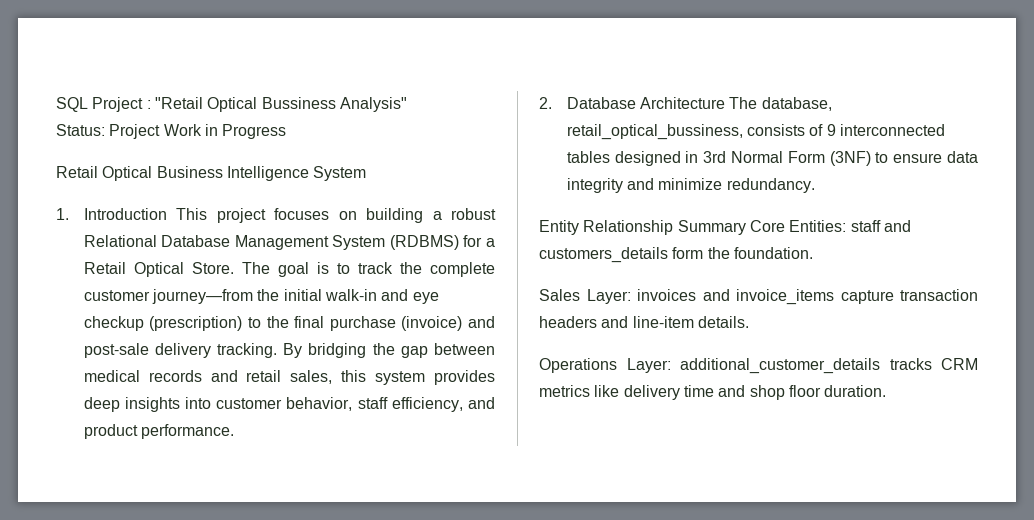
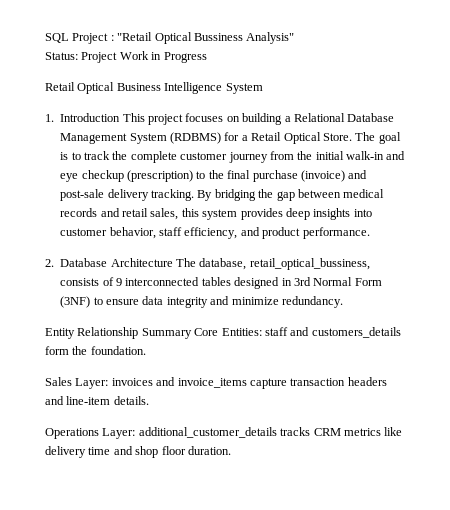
- 1. Introduction This project focuses on building a robust Relational Database Management System (RDBMS) for a Retail Optical Store.
+ 1. Introduction This project focuses on building a Relational Database Management System (RDBMS) for a Retail Optical Store.
- The goal is to track the complete customer journey—from the initial walk-in and eye checkup (prescription) to the final purchase (invoice) and post-sale delivery tracking.
+ The goal is to track the complete customer journey from the initial walk-in and eye checkup (prescription) to the final purchase (invoice) and post-sale delivery tracking.

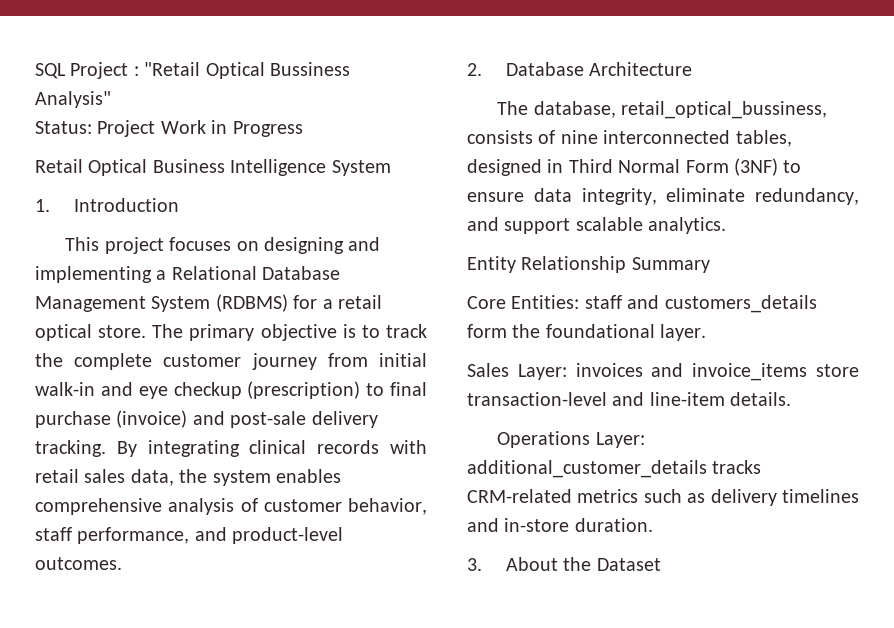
- 1. Introduction This project focuses on building a Relational Database Management System (RDBMS) for a Retail Optical Store. The goal is to track the complete customer journey from the initial walk-in and eye checkup (prescription) to the final purchase (invoice) and post-sale delivery tracking.
+ 1. Introduction
+ This project focuses on designing and implementing a Relational Database Management System (RDBMS) for a retail optical store. The primary objective is to track the complete customer journey from initial walk-in and eye checkup (prescription) to final purchase (invoice) and post-sale delivery tracking.
- By bridging the gap between medical records and retail sales, this system provides deep insights into customer behavior, staff efficiency, and product performance.
+ By integrating clinical records with retail sales data, the system enables comprehensive analysis of customer behavior, staff performance, and product-level outcomes.
- 2. Database Architecture The database, retail_optical_bussiness, consists of 9 interconnected tables designed in 3rd Normal Form (3NF) to ensure data integrity and minimize redundancy.
+ 2. Database Architecture
+ The database, retail_optical_bussiness, consists of nine interconnected tables, designed in Third Normal Form (3NF) to ensure data integrity, eliminate redundancy, and support scalable analytics.
- Entity Relationship Summary Core Entities: staff and customers_details form the foundation.
+ Entity Relationship Summary
+ Core Entities: staff and customers_details form the foundational layer.
- Sales Layer: invoices and invoice_items capture transaction headers and line-item details.
+ Sales Layer: invoices and invoice_items store transaction-level and line-item details.
- Operations Layer: additional_customer_details tracks CRM metrics like delivery time and shop floor duration.
+ Operations Layer: additional_customer_details tracks CRM-related metrics such as delivery timelines and in-store duration.
+ 3. About the Dataset

